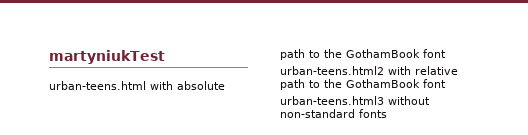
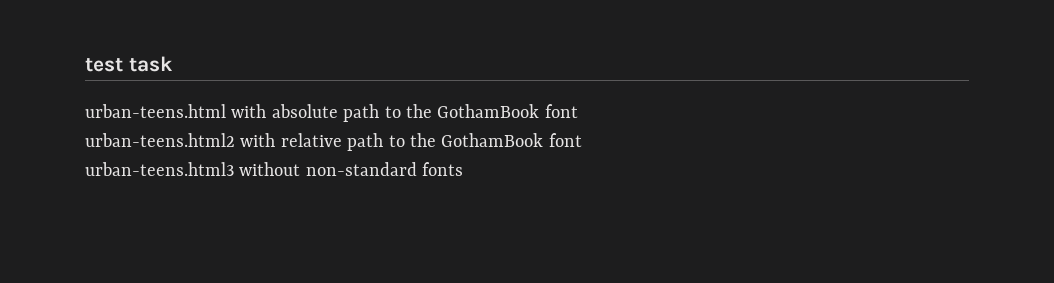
- martyniukTest
+ test task

